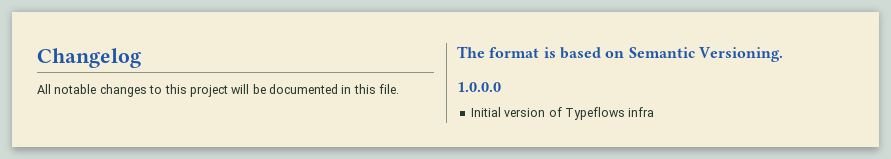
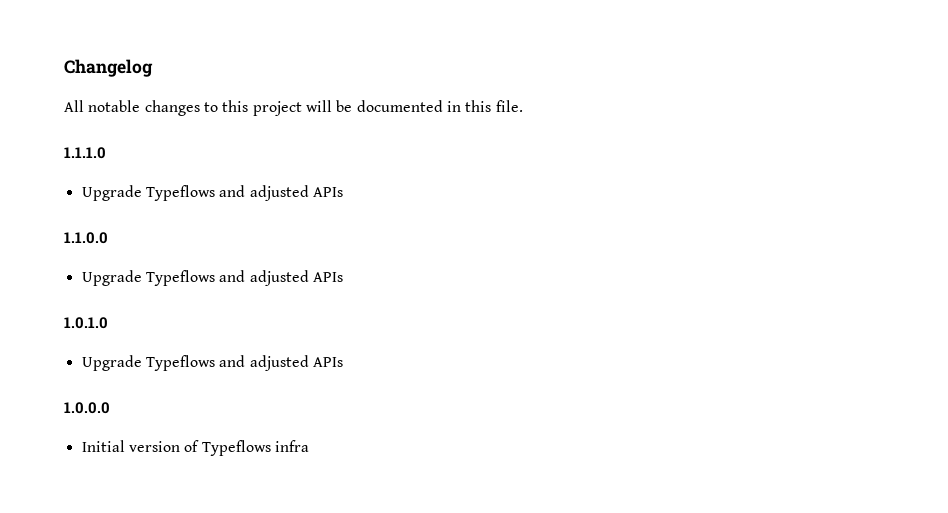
- The format is based on Semantic Versioning.
+ 1.1.1.0
+ Upgrade Typeflows and adjusted APIs
+ 1.1.0.0
+ Upgrade Typeflows and adjusted APIs
+ 1.0.1.0
+ Upgrade Typeflows and adjusted APIs

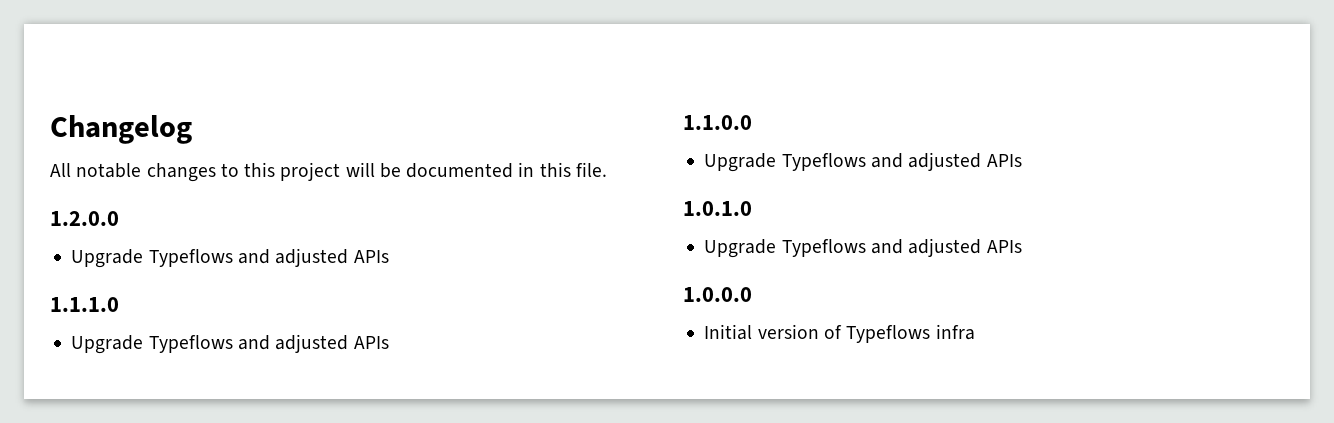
+ 1.2.0.0
+ Upgrade Typeflows and adjusted APIs

